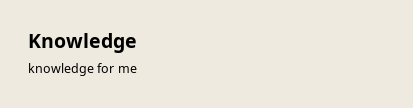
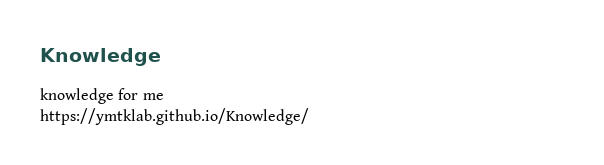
+ https://ymtklab.github.io/Knowledge/

